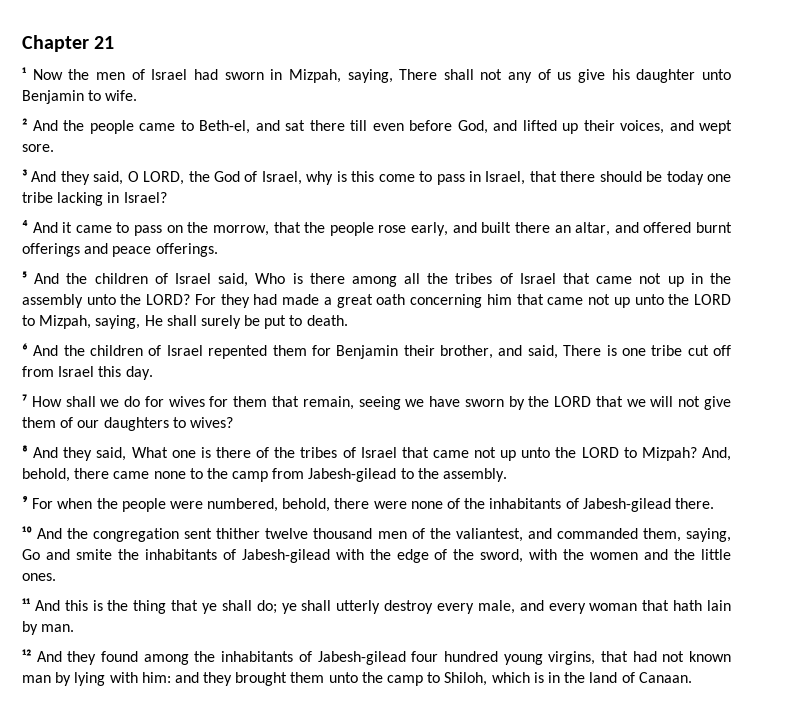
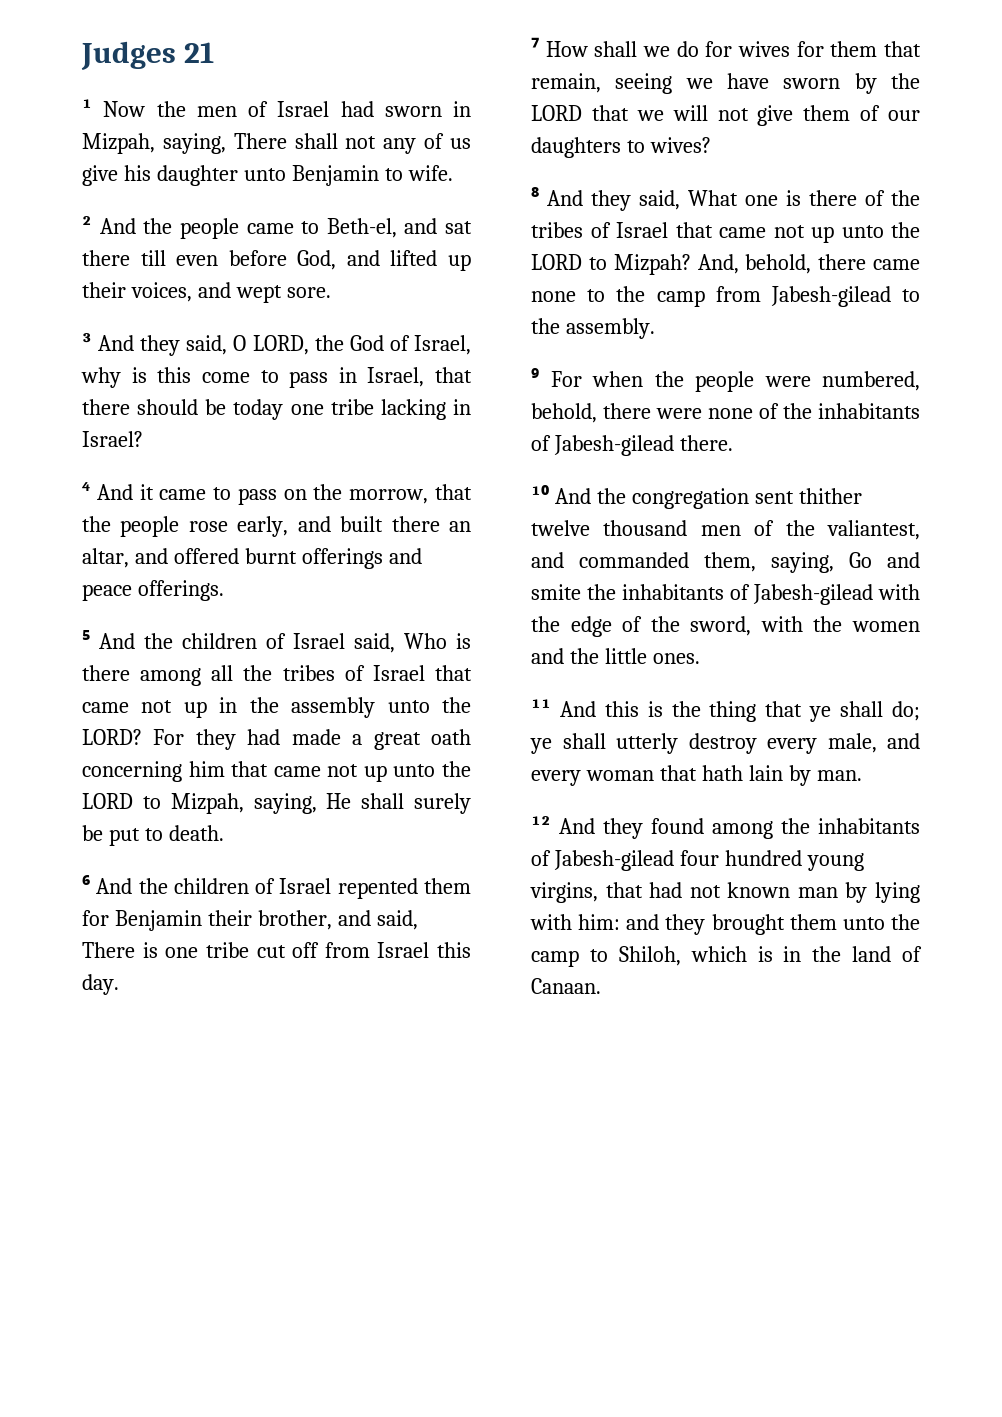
- Chapter 21
+ Judges 21

